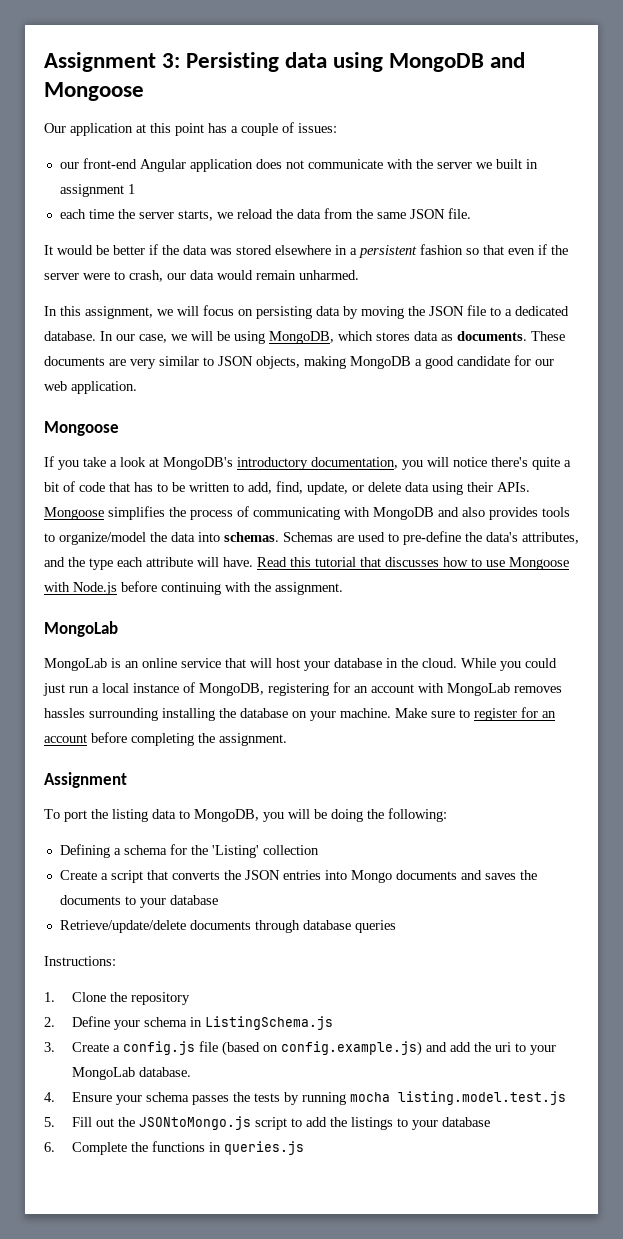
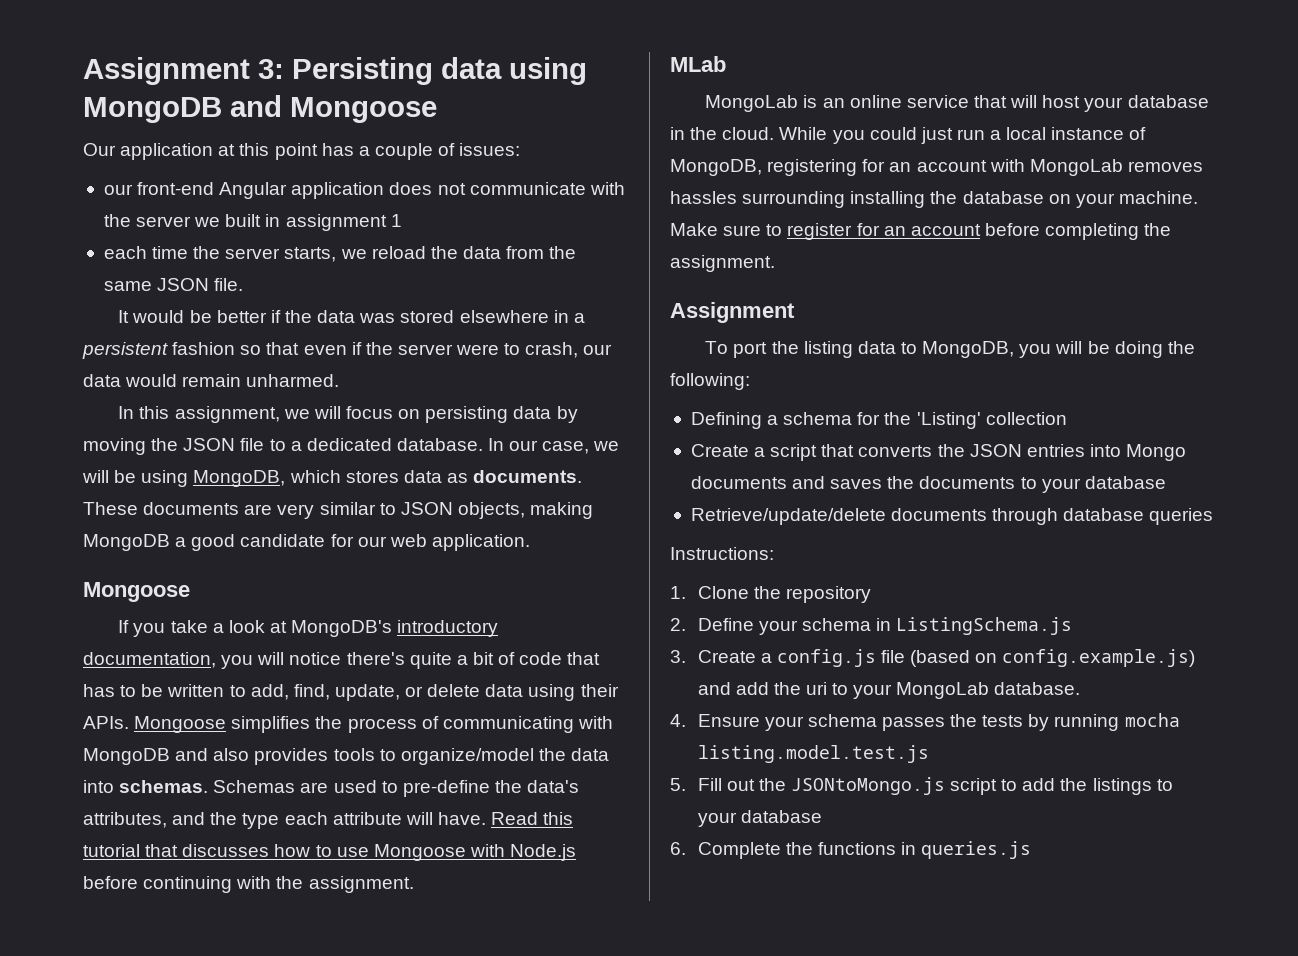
  Read this tutorial that discusses how to use Mongoose with Node.js before continuing with the assignment.
- MongoLab
+ MLab

